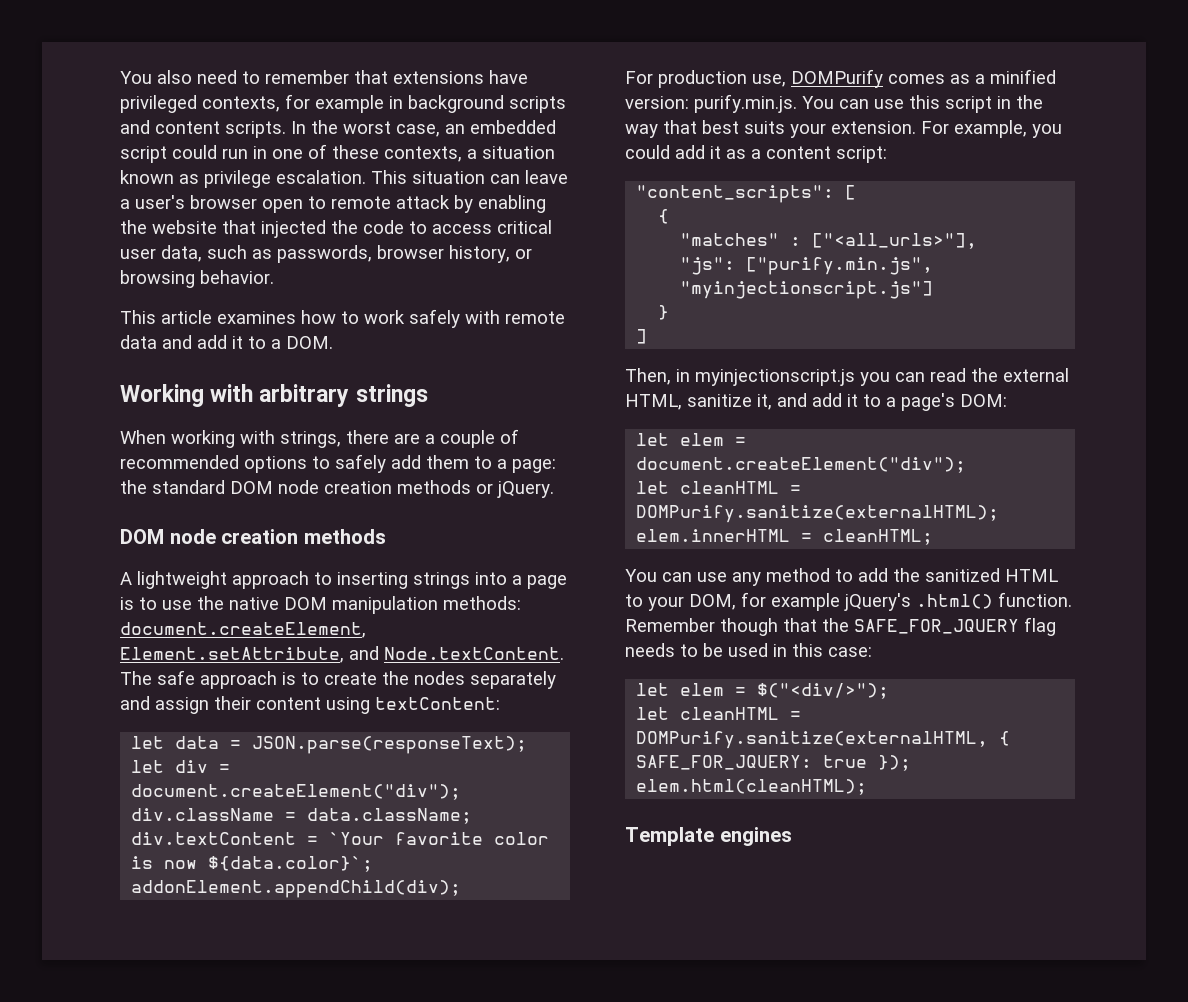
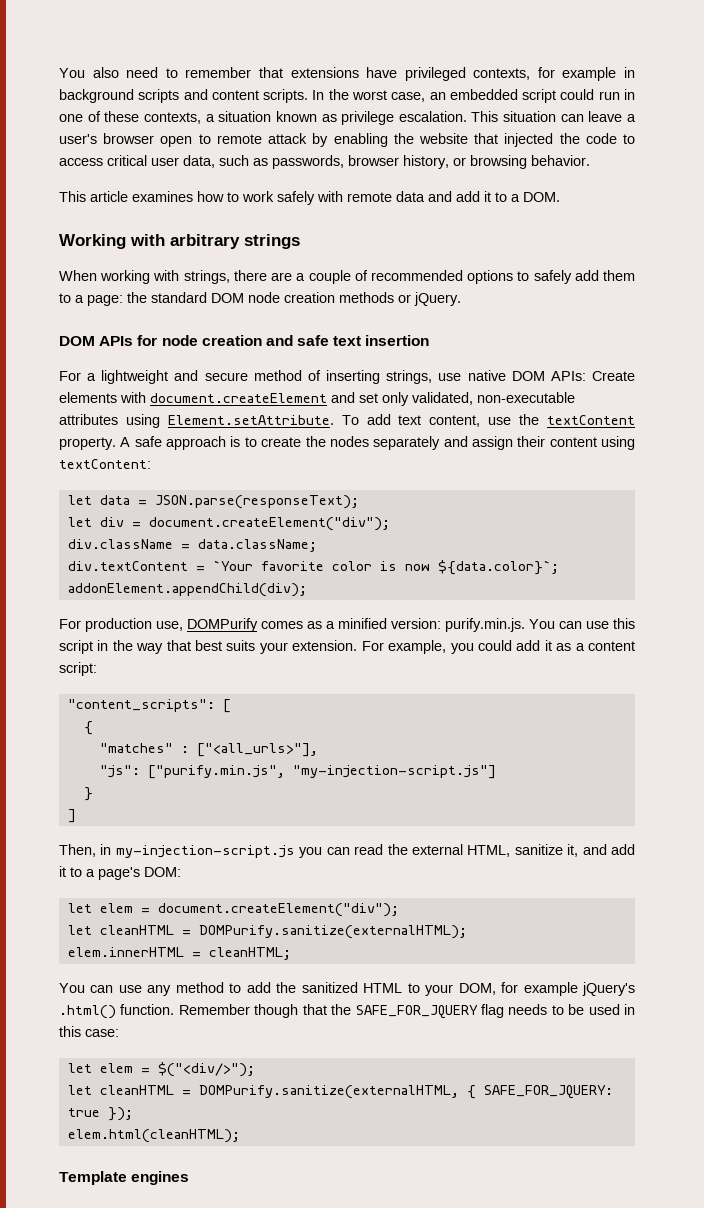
  When working with strings, there are a couple of recommended options to safely add them to a page: the standard DOM node creation methods or jQuery.
- DOM node creation methods
- A lightweight approach to inserting strings into a page is to use the native DOM manipulation methods: document.createElement, Element.setAttribute, and Node.textContent. The safe approach is to create the nodes separately and assign their content using textContent:
+ DOM APIs for node creation and safe text insertion
+ For a lightweight and secure method of inserting strings, use native DOM APIs: Create elements with document.createElement and set only validated, non-executable attributes using Element.setAttribute. To add text content, use the textContent property. A safe approach is to create the nodes separately and assign their content using textContent:
- "js": ["purify.min.js", "myinjectionscript.js"]
+ "js": ["purify.min.js", "my-injection-script.js"]
- Then, in myinjectionscript.js you can read the external HTML, sanitize it, and add it to a page's DOM:
+ Then, in my-injection-script.js you can read the external HTML, sanitize it, and add it to a page's DOM:

